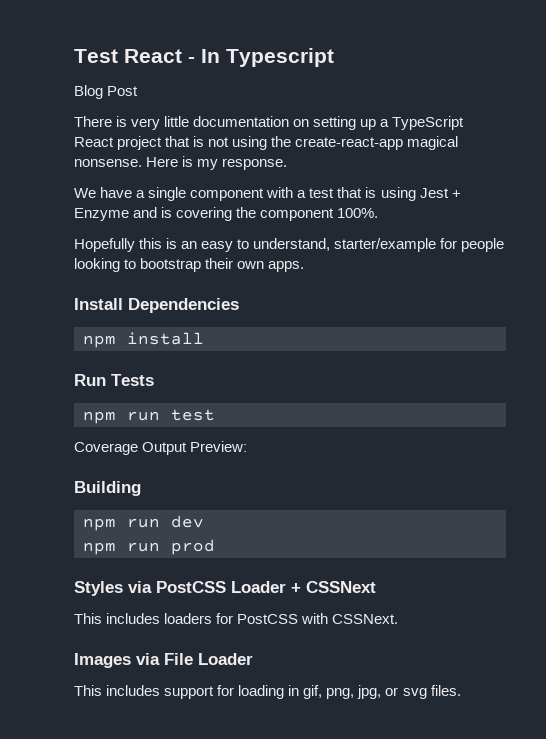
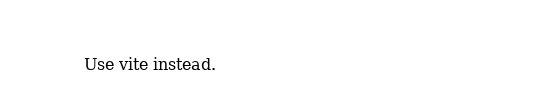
- Test React - In Typescript
- Blog Post
- There is very little documentation on setting up a TypeScript React project that is not using the create-react-app magical nonsense. Here is my response.
- We have a single component with a test that is using Jest + Enzyme and is covering the component 100%.
- Hopefully this is an easy to understand, starter/example for people looking to bootstrap their own apps.
- Install Dependencies
- npm install
- Run Tests
- npm run test
- Coverage Output Preview:
- Building
- npm run dev
- npm run prod
- Styles via PostCSS Loader + CSSNext
- This includes loaders for PostCSS with CSSNext.
- Images via File Loader
- This includes support for loading in gif, png, jpg, or svg files.
+ Use vite instead.

